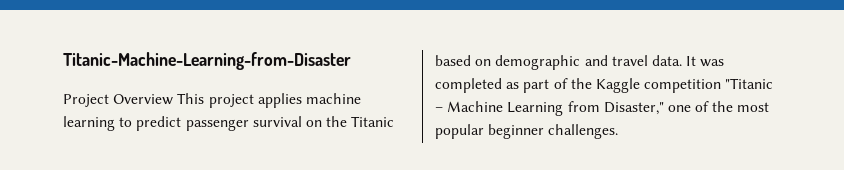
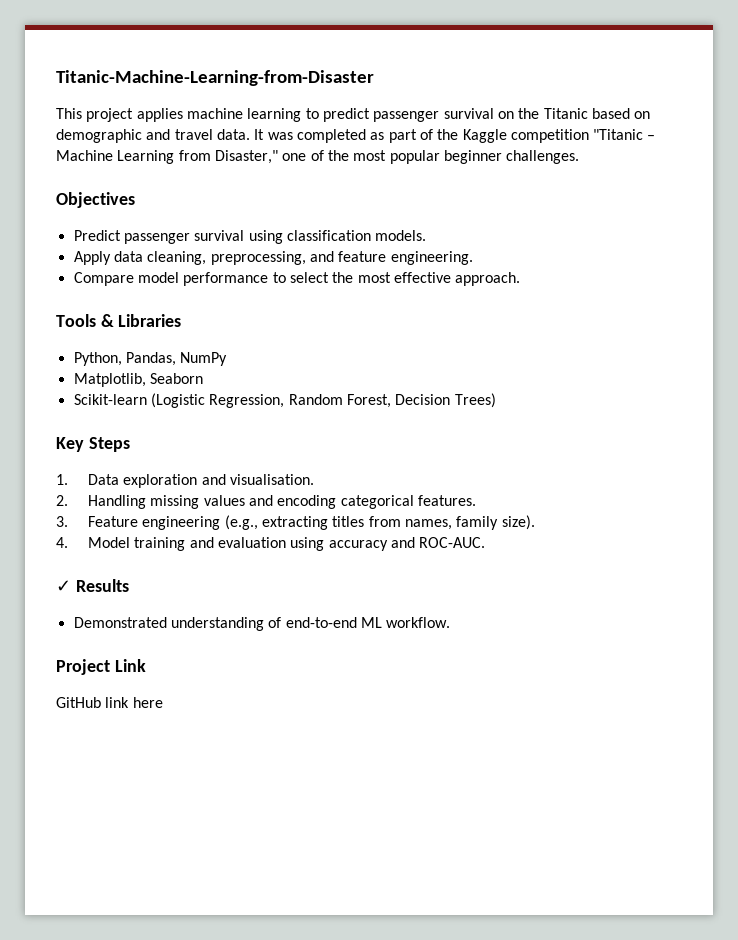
- Project Overview This project applies machine learning to predict passenger survival on the Titanic based on demographic and travel data.
+ This project applies machine learning to predict passenger survival on the Titanic based on demographic and travel data.
+ Objectives
+ Predict passenger survival using classification models.
+ Apply data cleaning, preprocessing, and feature engineering.
+ Compare model performance to select the most effective approach.
+ Tools & Libraries
+ Python, Pandas, NumPy
+ Matplotlib, Seaborn
+ Scikit-learn (Logistic Regression, Random Forest, Decision Trees)
+ Key Steps
+ 1. Data exploration and visualisation.
+ 2. Handling missing values and encoding categorical features.
+ 3. Feature engineering (e.g., extracting titles from names, family size).
+ 4. Model training and evaluation using accuracy and ROC-AUC.
+ ✓ Results
+ Demonstrated understanding of end-to-end ML workflow.
+ Project Link
+ GitHub link here

